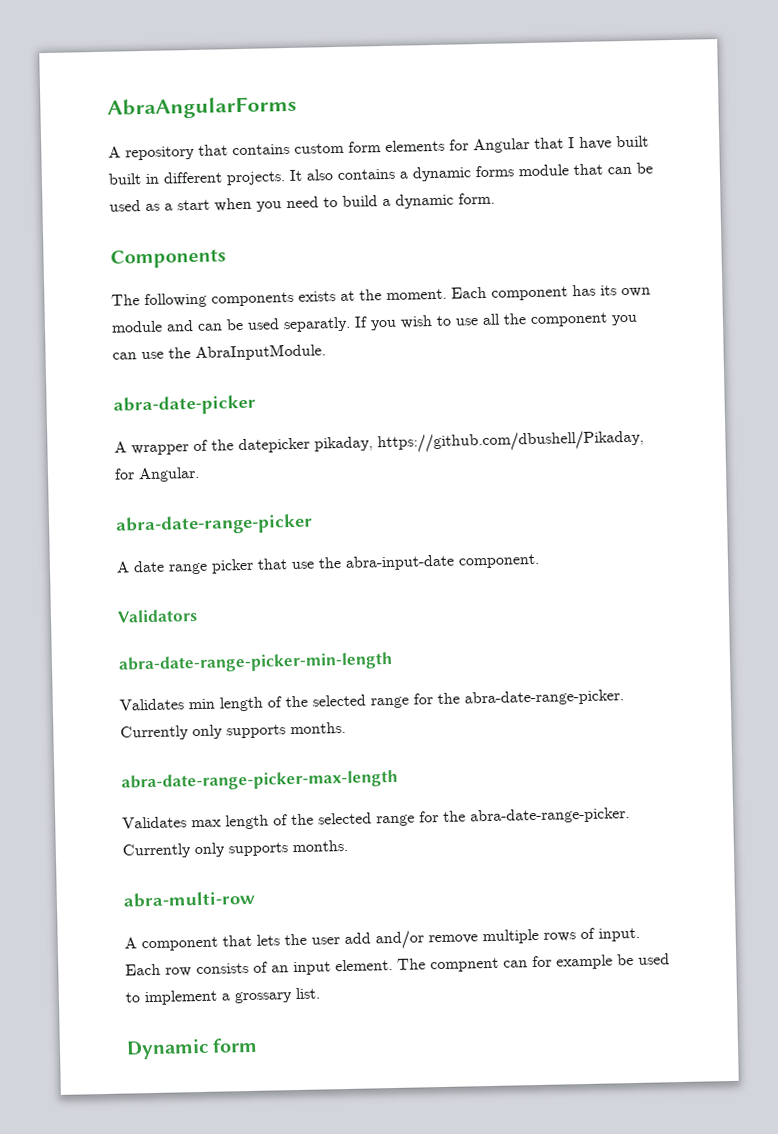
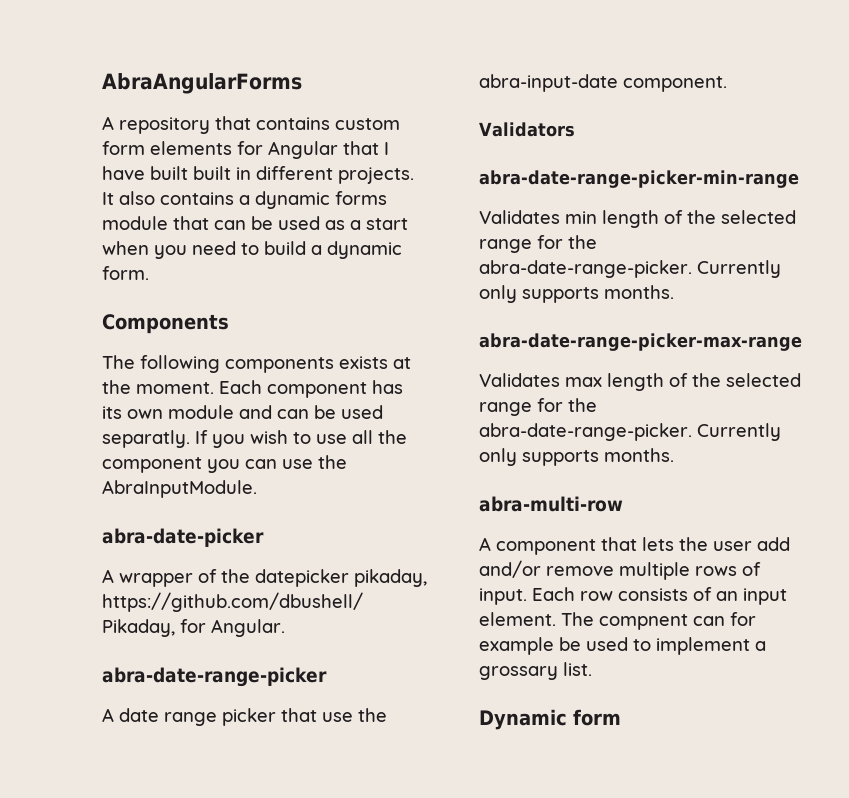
- abra-date-range-picker-min-length
+ abra-date-range-picker-min-range
- abra-date-range-picker-max-length
+ abra-date-range-picker-max-range

